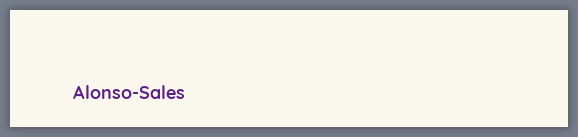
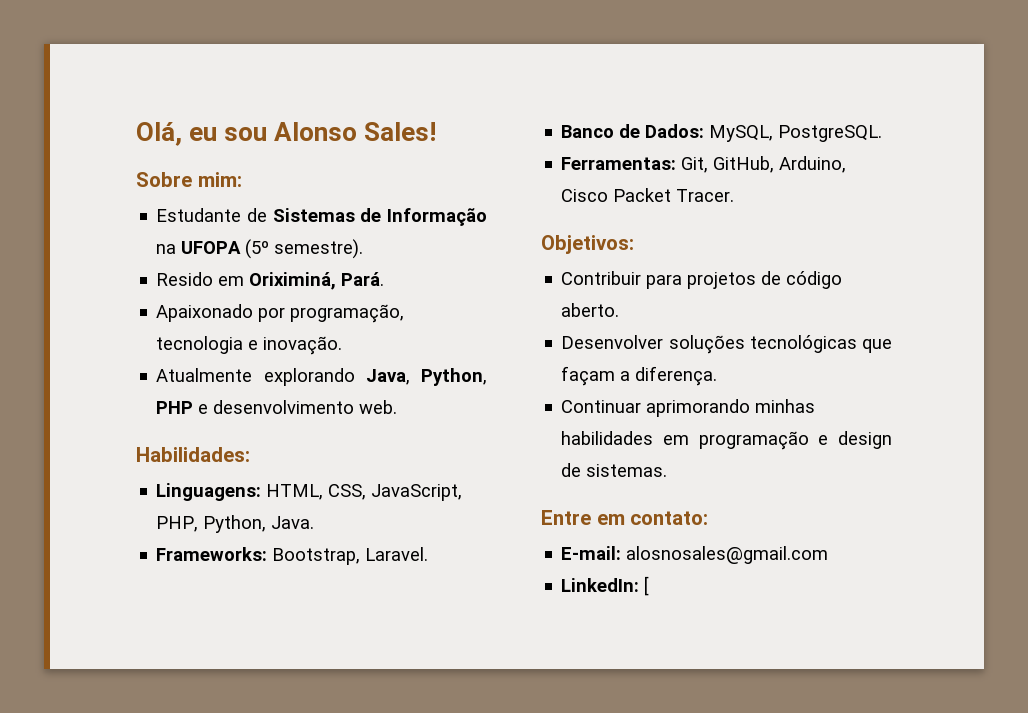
- Alonso-Sales
+ Olá, eu sou Alonso Sales!
+ Sobre mim:
+ Estudante de Sistemas de Informação na UFOPA (5º semestre).
+ Resido em Oriximiná, Pará.
+ Apaixonado por programação, tecnologia e inovação.
+ Atualmente explorando Java, Python, PHP e desenvolvimento web.
+ Habilidades:
+ Linguagens: HTML, CSS, JavaScript, PHP, Python, Java.
+ Frameworks: Bootstrap, Laravel.
+ Banco de Dados: MySQL, PostgreSQL.
+ Ferramentas: Git, GitHub, Arduino, Cisco Packet Tracer.
+ Objetivos:
+ Contribuir para projetos de código aberto.
+ Desenvolver soluções tecnológicas que façam a diferença.
+ Continuar aprimorando minhas habilidades em programação e design de sistemas.
+ Entre em contato:
+ E-mail: alosnosales@gmail.com
+ LinkedIn: [

